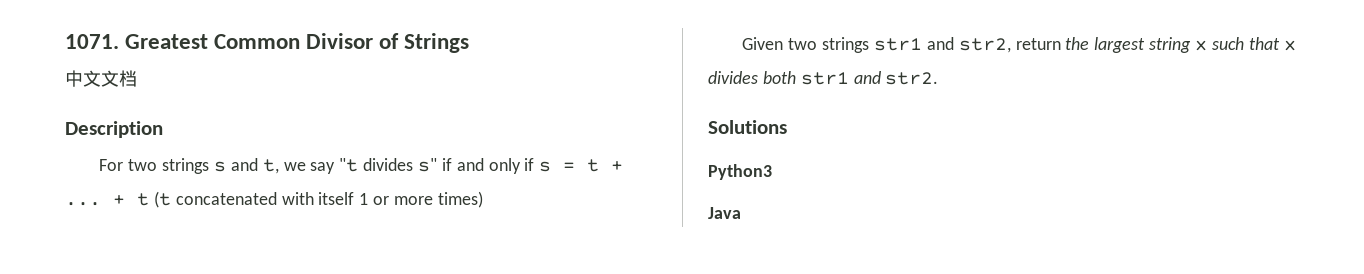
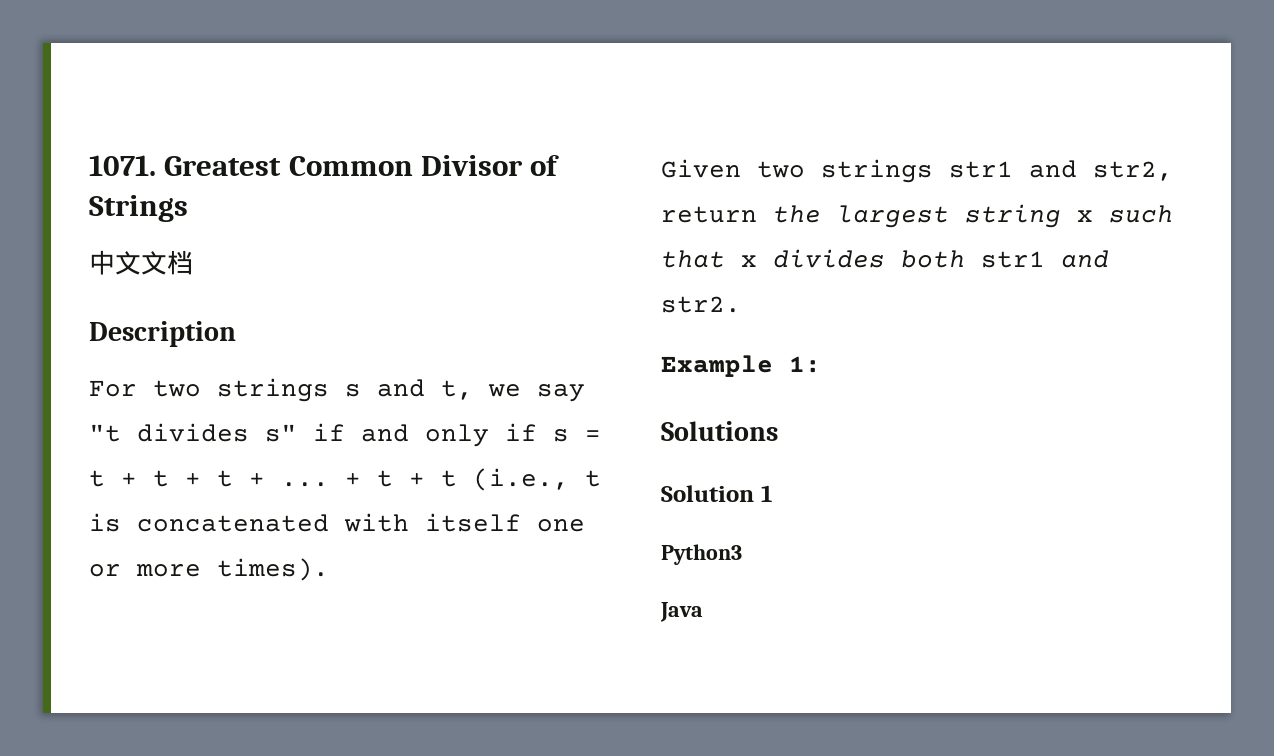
- For two strings s and t, we say "t divides s" if and only if s = t + ... + t (t concatenated with itself 1 or more times)
+ For two strings s and t, we say "t divides s" if and only if s = t + t + t + ... + t + t (i.e., t is concatenated with itself one or more times).
+ Example 1:
+ Solution 1

